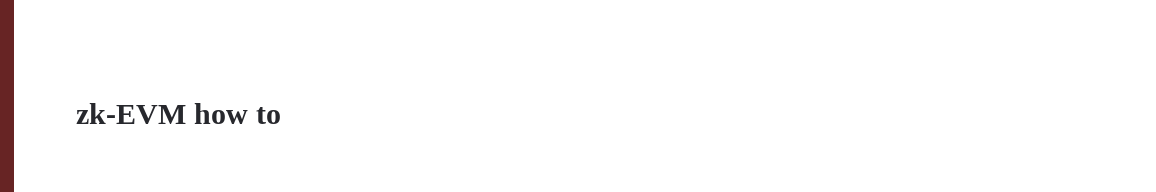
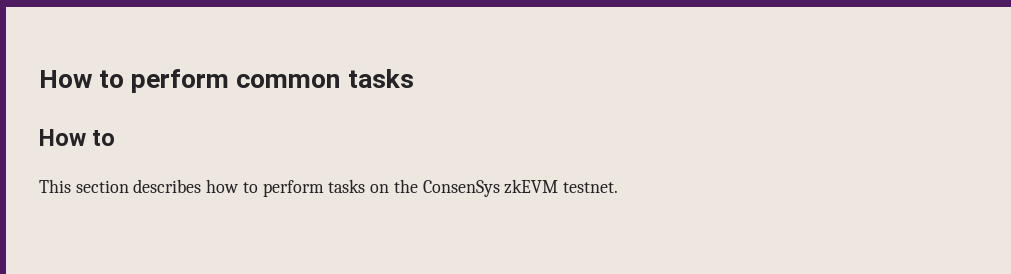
- zk-EVM how to
+ How to perform common tasks
+ How to
+ This section describes how to perform tasks on the ConsenSys zkEVM testnet.

